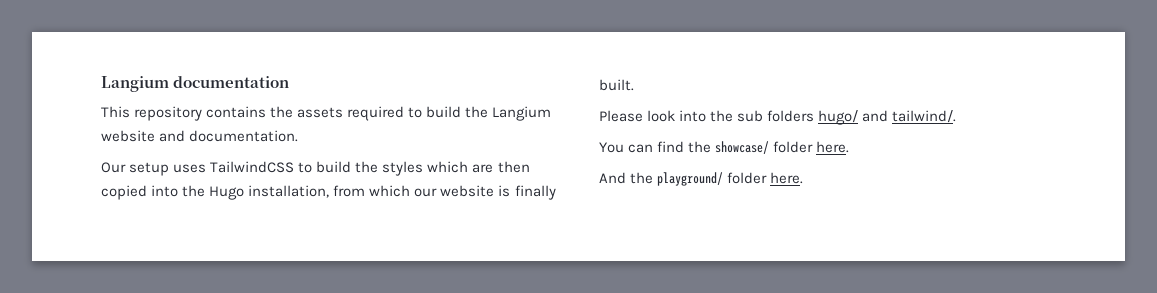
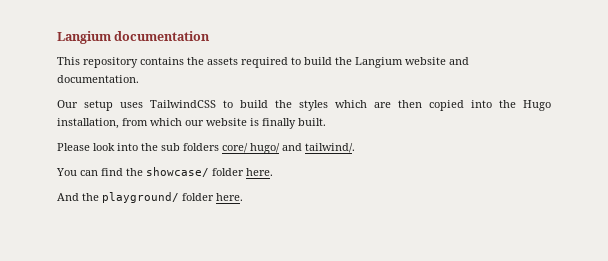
- Please look into the sub folders hugo/ and tailwind/.
+ Please look into the sub folders core/ hugo/ and tailwind/.

